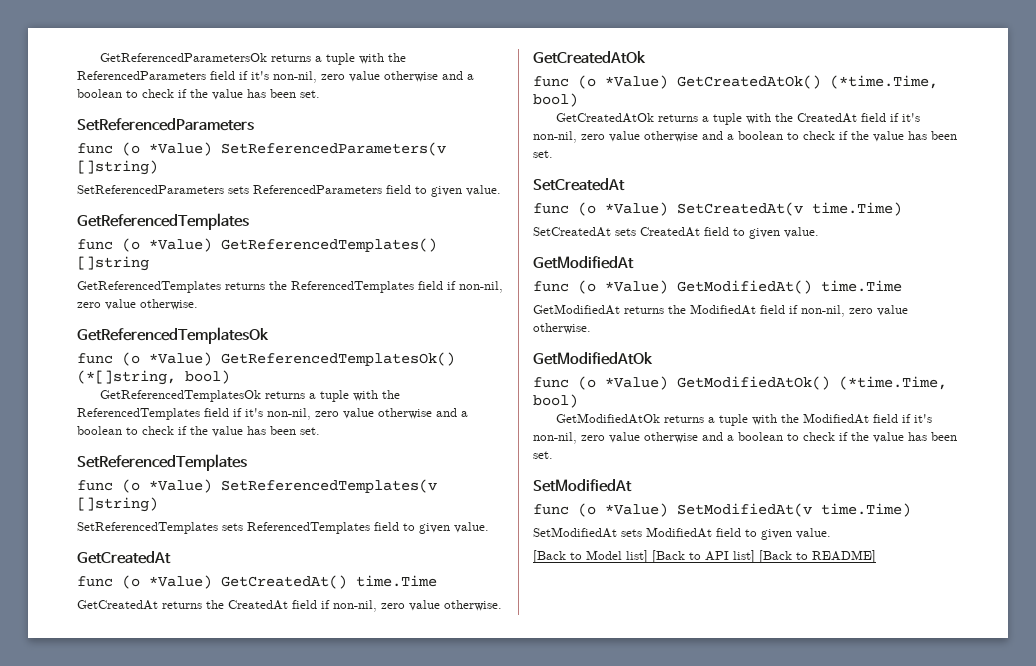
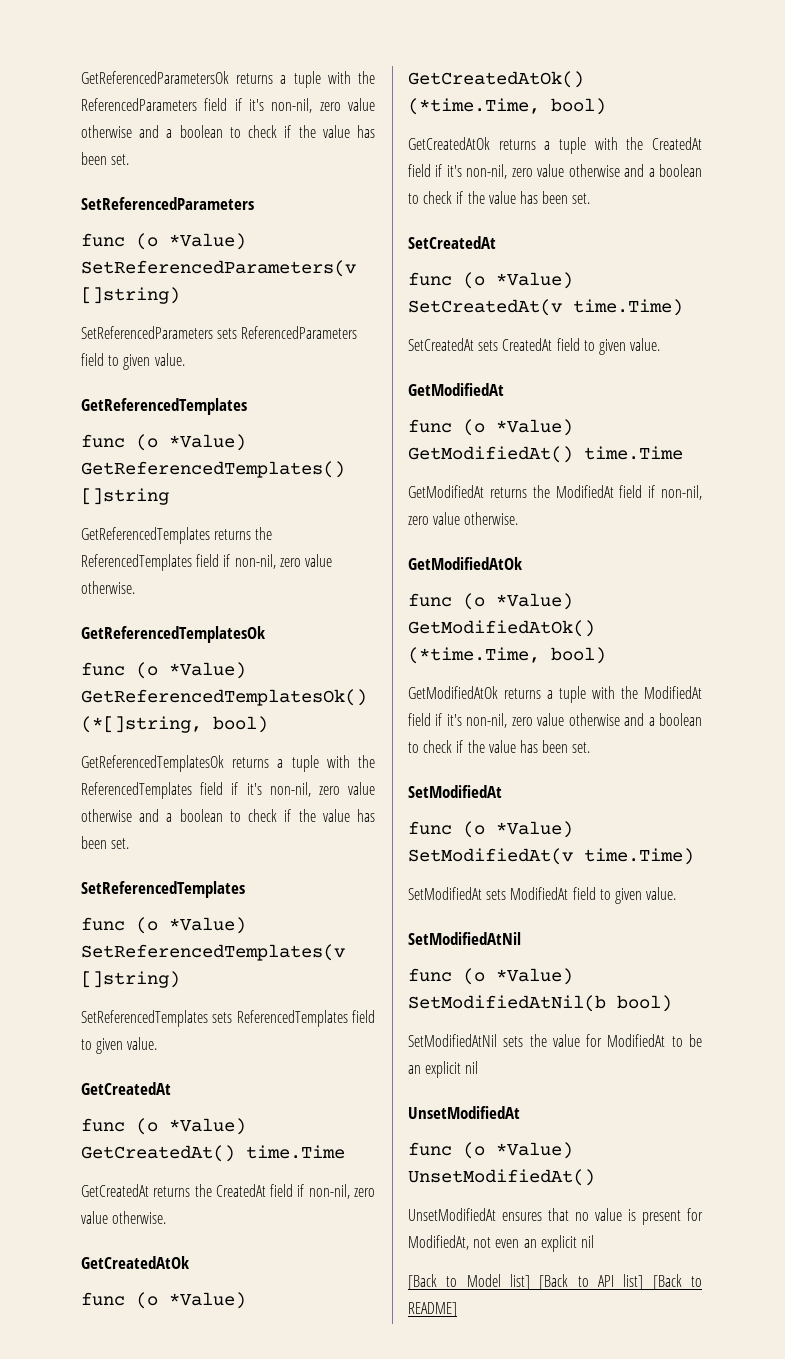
  SetModifiedAt sets ModifiedAt field to given value.
+ SetModifiedAtNil
+ func (o *Value) SetModifiedAtNil(b bool)
+ SetModifiedAtNil sets the value for ModifiedAt to be an explicit nil
+ UnsetModifiedAt
+ func (o *Value) UnsetModifiedAt()
+ UnsetModifiedAt ensures that no value is present for ModifiedAt, not even an explicit nil

